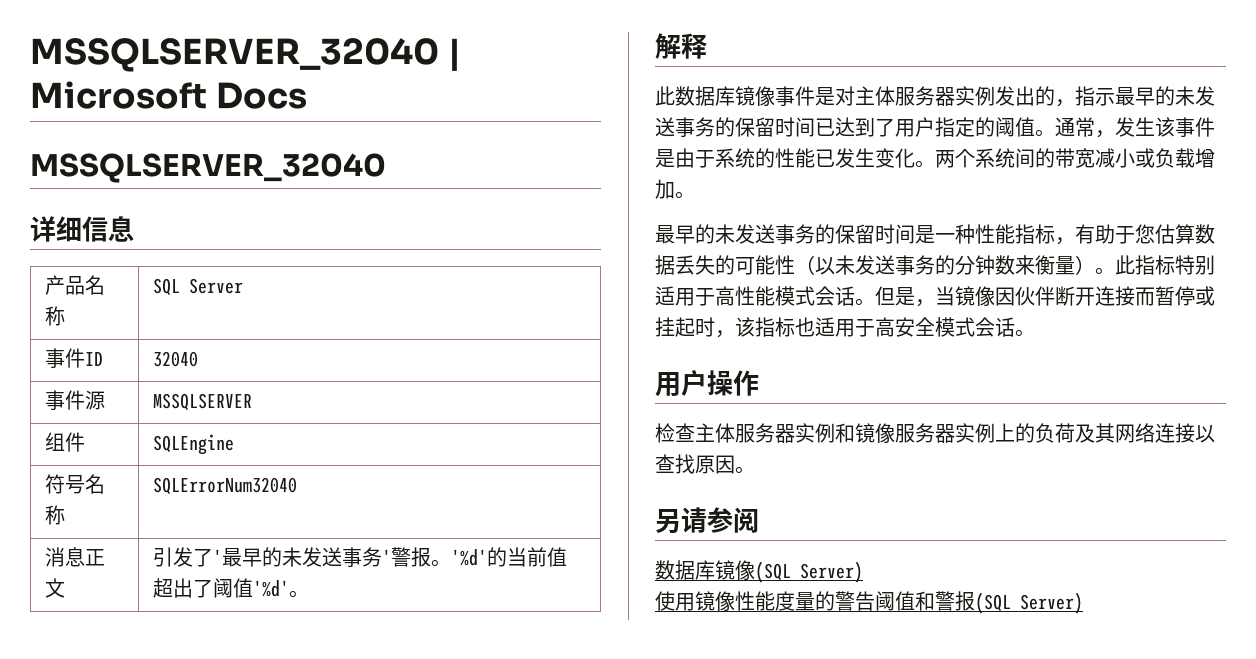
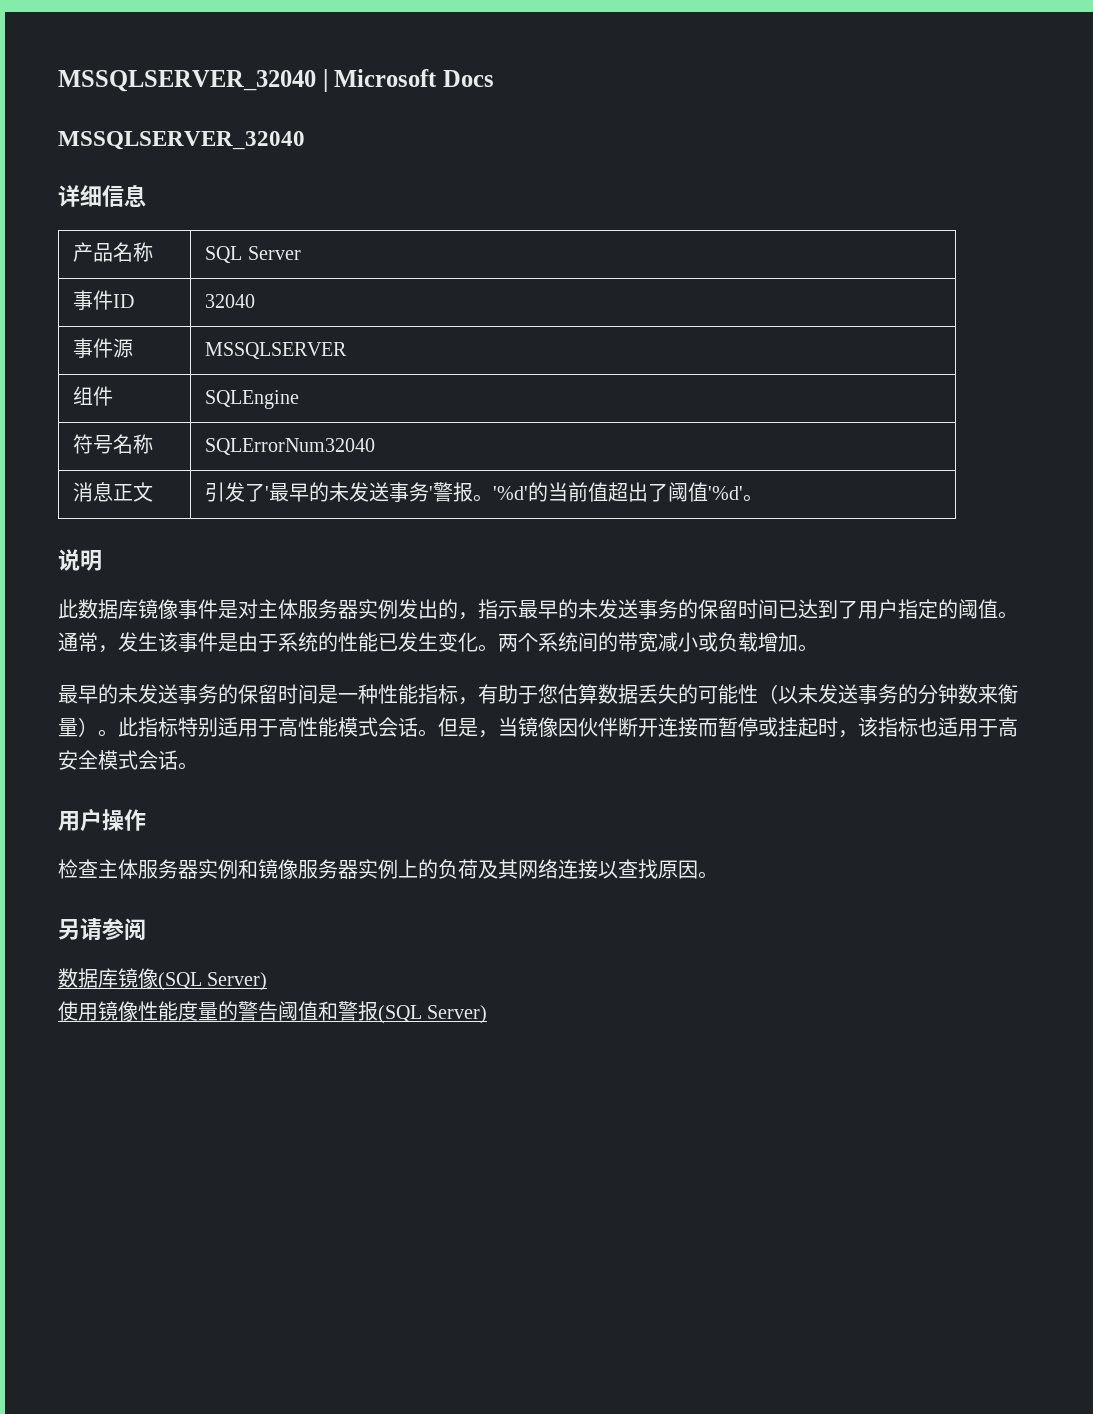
- 解释
+ 说明

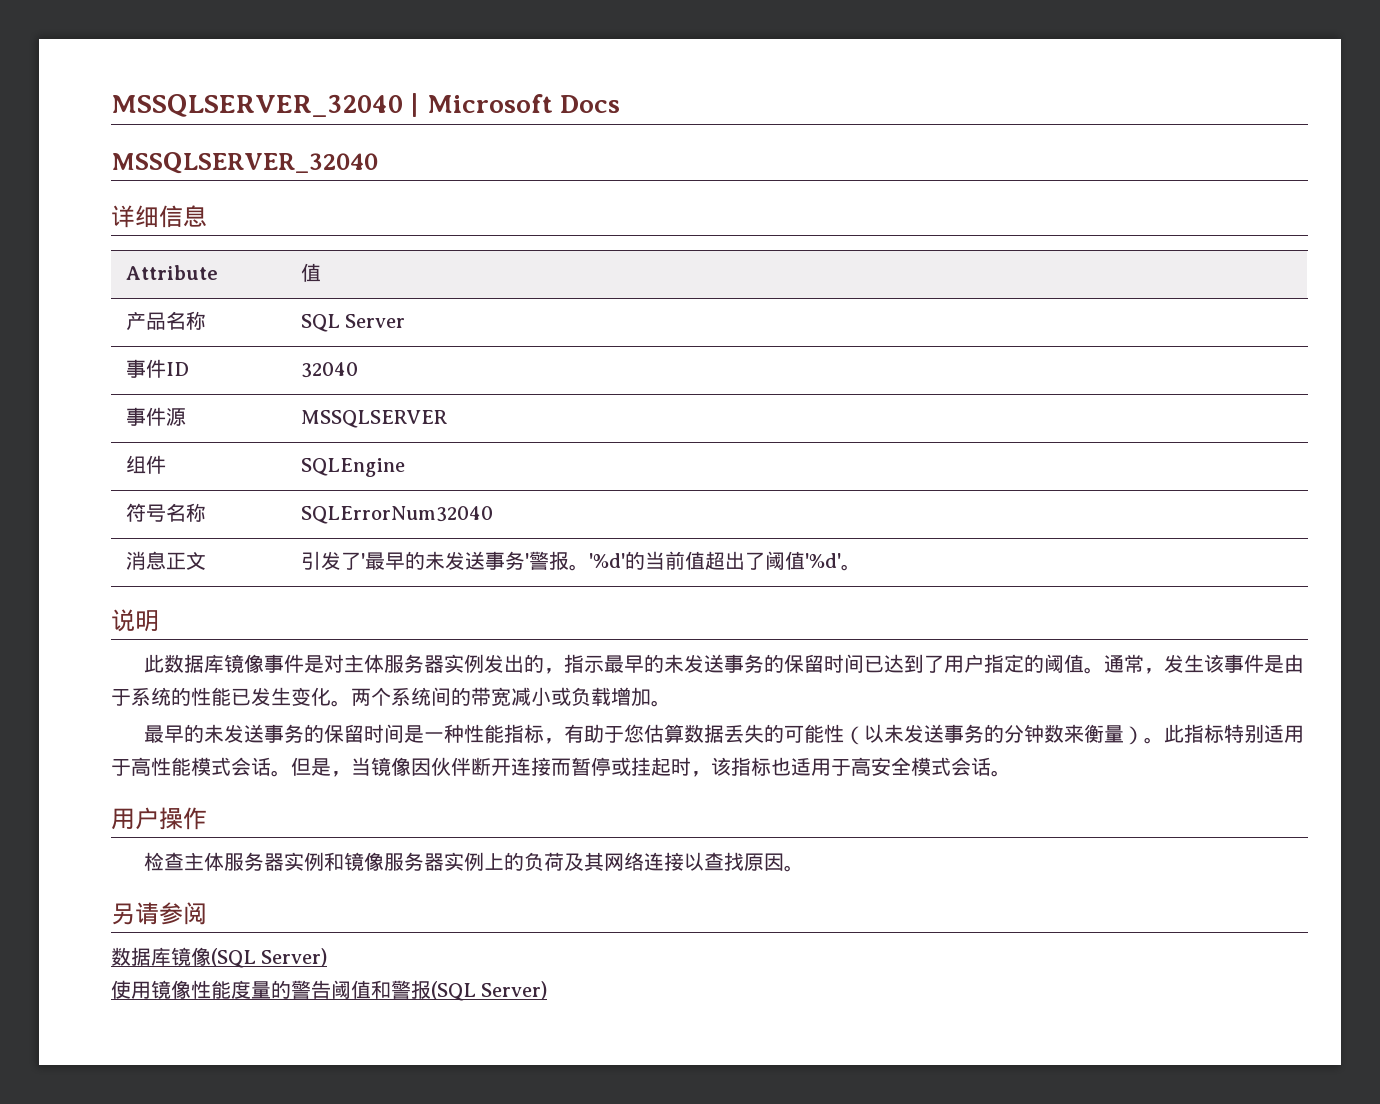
+ Attribute | 值

